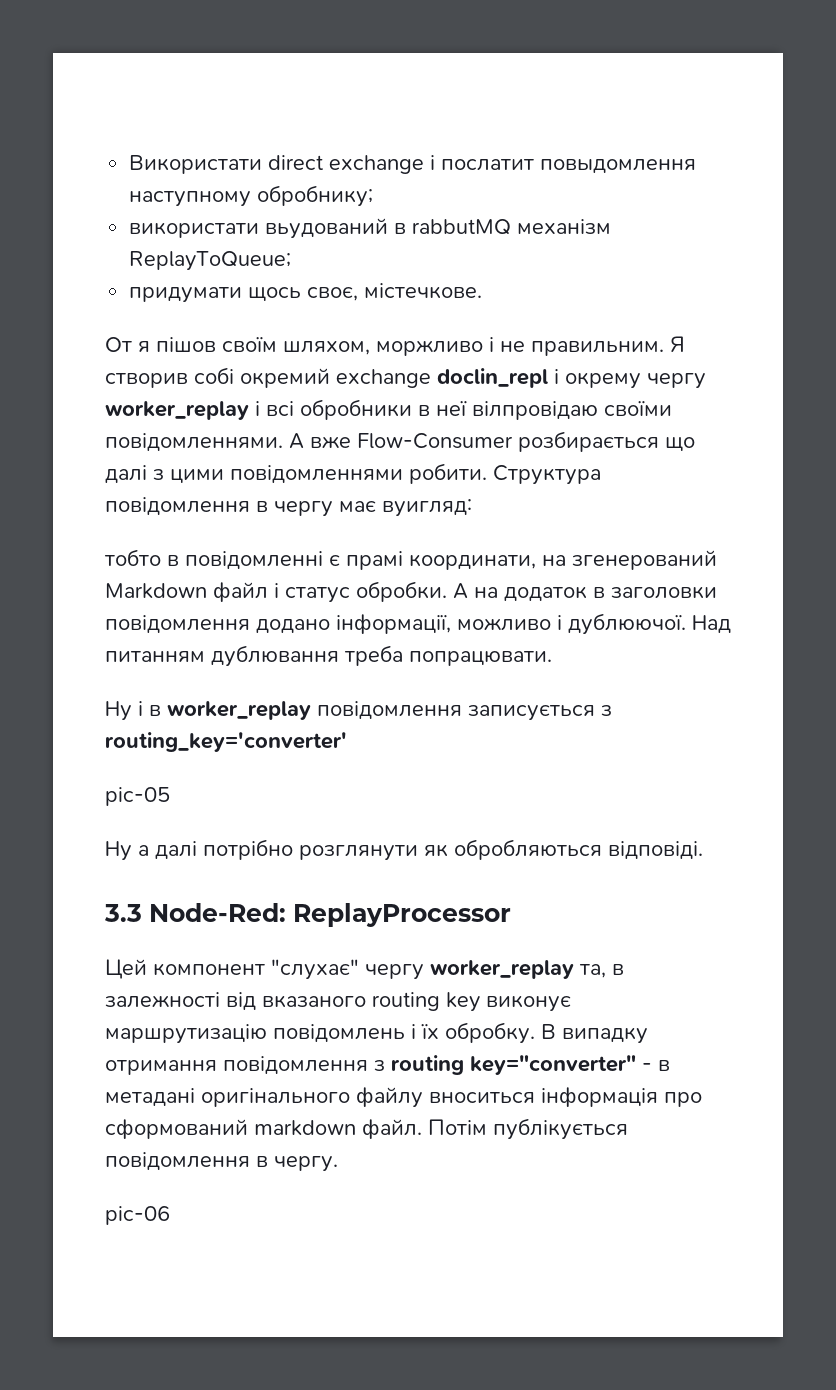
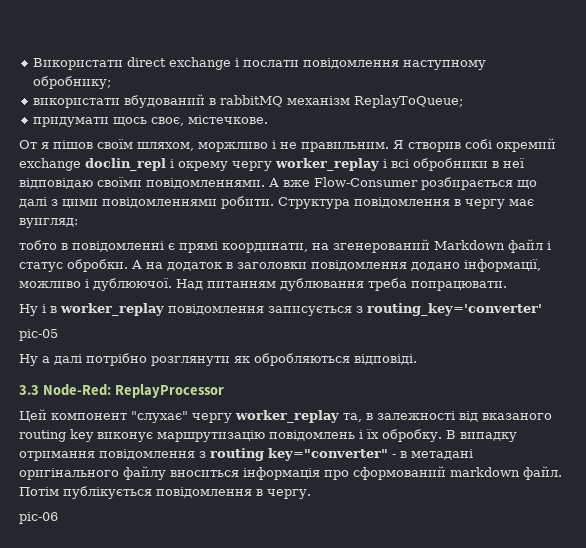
- Використати direct exchange і послатит повыдомлення наступному обробнику;
+ Використати direct exchange і послати повідомлення наступному обробнику;
- використати вьудований в rabbutMQ механізм ReplayToQueue;
+ використати вбудований в rabbitMQ механізм ReplayToQueue;
- Я створив собі окремий exchange doclin_repl і окрему чергу worker_replay і всі обробники в неї вілпровідаю своїми повідомленнями.
+ Я створив собі окремий exchange doclin_repl і окрему чергу worker_replay і всі обробники в неї відповідаю своїми повідомленнями.
- тобто в повідомленні є прамі координати, на згенерований Markdown файл і статус обробки.
+ тобто в повідомленні є прямі координати, на згенерований Markdown файл і статус обробки.

